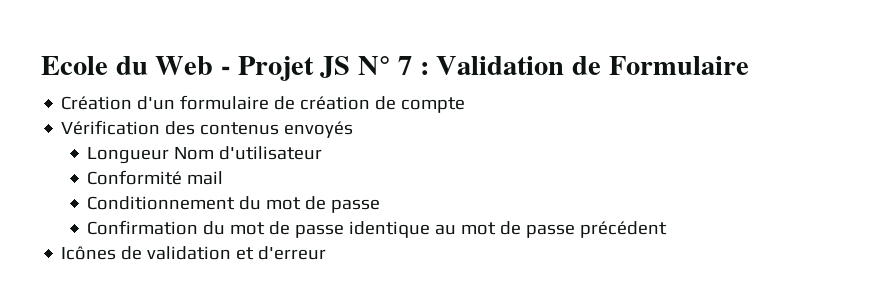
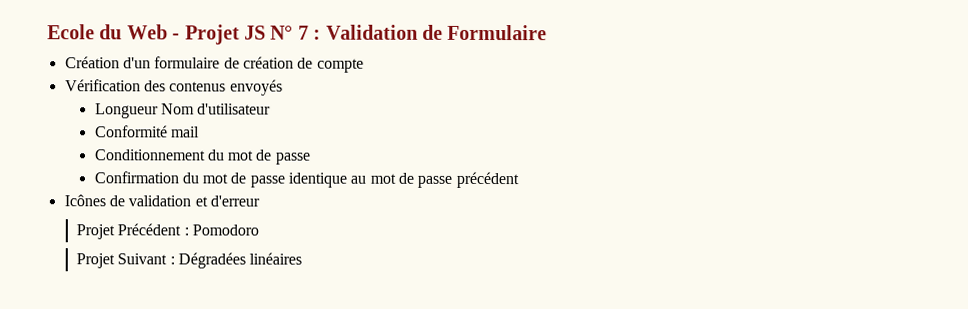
+ Projet Précédent : Pomodoro
+ Projet Suivant : Dégradées linéaires

